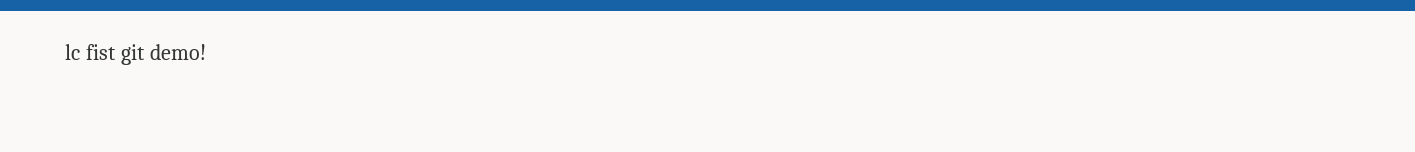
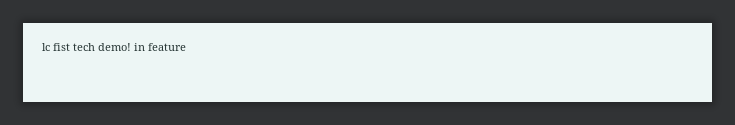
- lc fist git demo!
+ lc fist tech demo! in feature

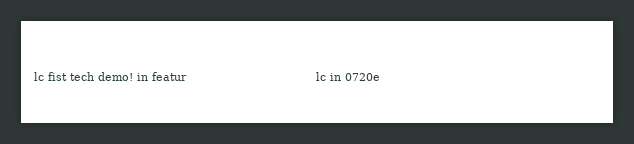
- lc fist tech demo! in feature
+ lc fist tech demo! in featur
+ lc in 0720e

